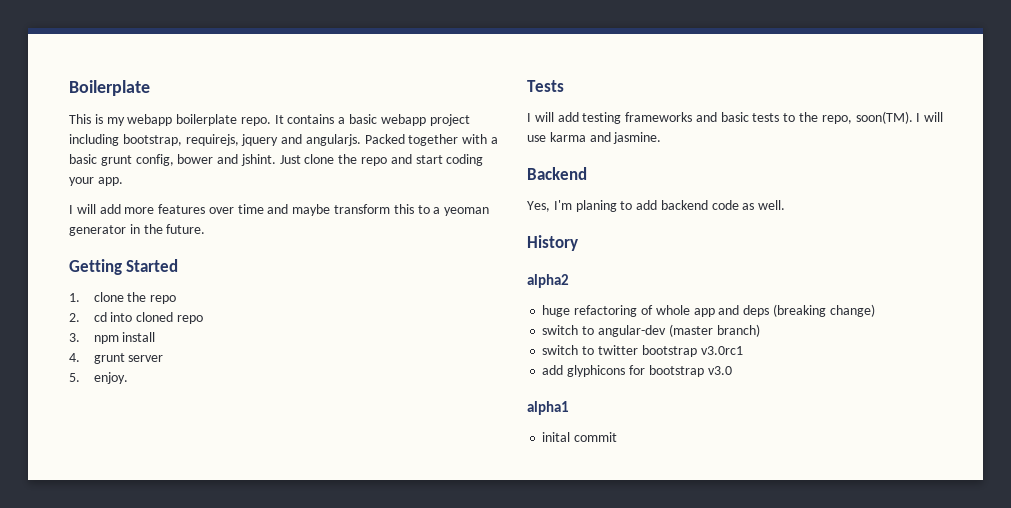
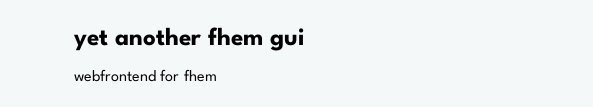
- Boilerplate
- This is my webapp boilerplate repo. It contains a basic webapp project including bootstrap, requirejs, jquery and angularjs. Packed together with a basic grunt config, bower and jshint. Just clone the repo and start coding your app.
- I will add more features over time and maybe transform this to a yeoman generator in the future.
- Getting Started
- 1. clone the repo
- 2. cd into cloned repo
- 3. npm install
- 4. grunt server
- 5. enjoy.
- Tests
- I will add testing frameworks and basic tests to the repo, soon(TM). I will use karma and jasmine.
- Backend
- Yes, I'm planing to add backend code as well.
- History
- alpha2
- huge refactoring of whole app and deps (breaking change)
- switch to angular-dev (master branch)
- switch to twitter bootstrap v3.0rc1
- add glyphicons for bootstrap v3.0
- alpha1
- inital commit
+ yet another fhem gui
+ webfrontend for fhem

